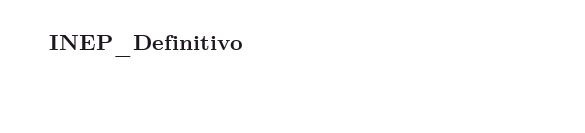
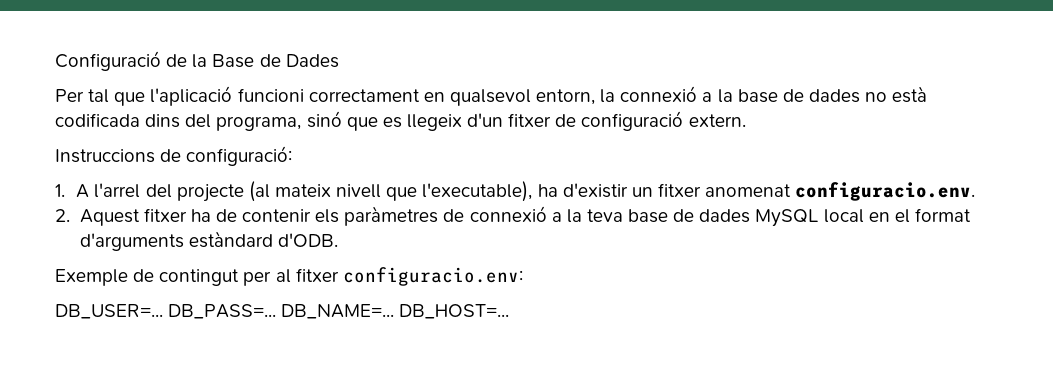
- INEP_Definitivo
+ Configuració de la Base de Dades
+ Per tal que l'aplicació funcioni correctament en qualsevol entorn, la connexió a la base de dades no està codificada dins del programa, sinó que es llegeix d'un fitxer de configuració extern.
+ Instruccions de configuració:
+ 1. A l'arrel del projecte (al mateix nivell que l'executable), ha d'existir un fitxer anomenat configuracio.env.
+ 2. Aquest fitxer ha de contenir els paràmetres de connexió a la teva base de dades MySQL local en el format d'arguments estàndard d'ODB.
+ Exemple de contingut per al fitxer configuracio.env:
+ DB_USER=... DB_PASS=... DB_NAME=... DB_HOST=...

